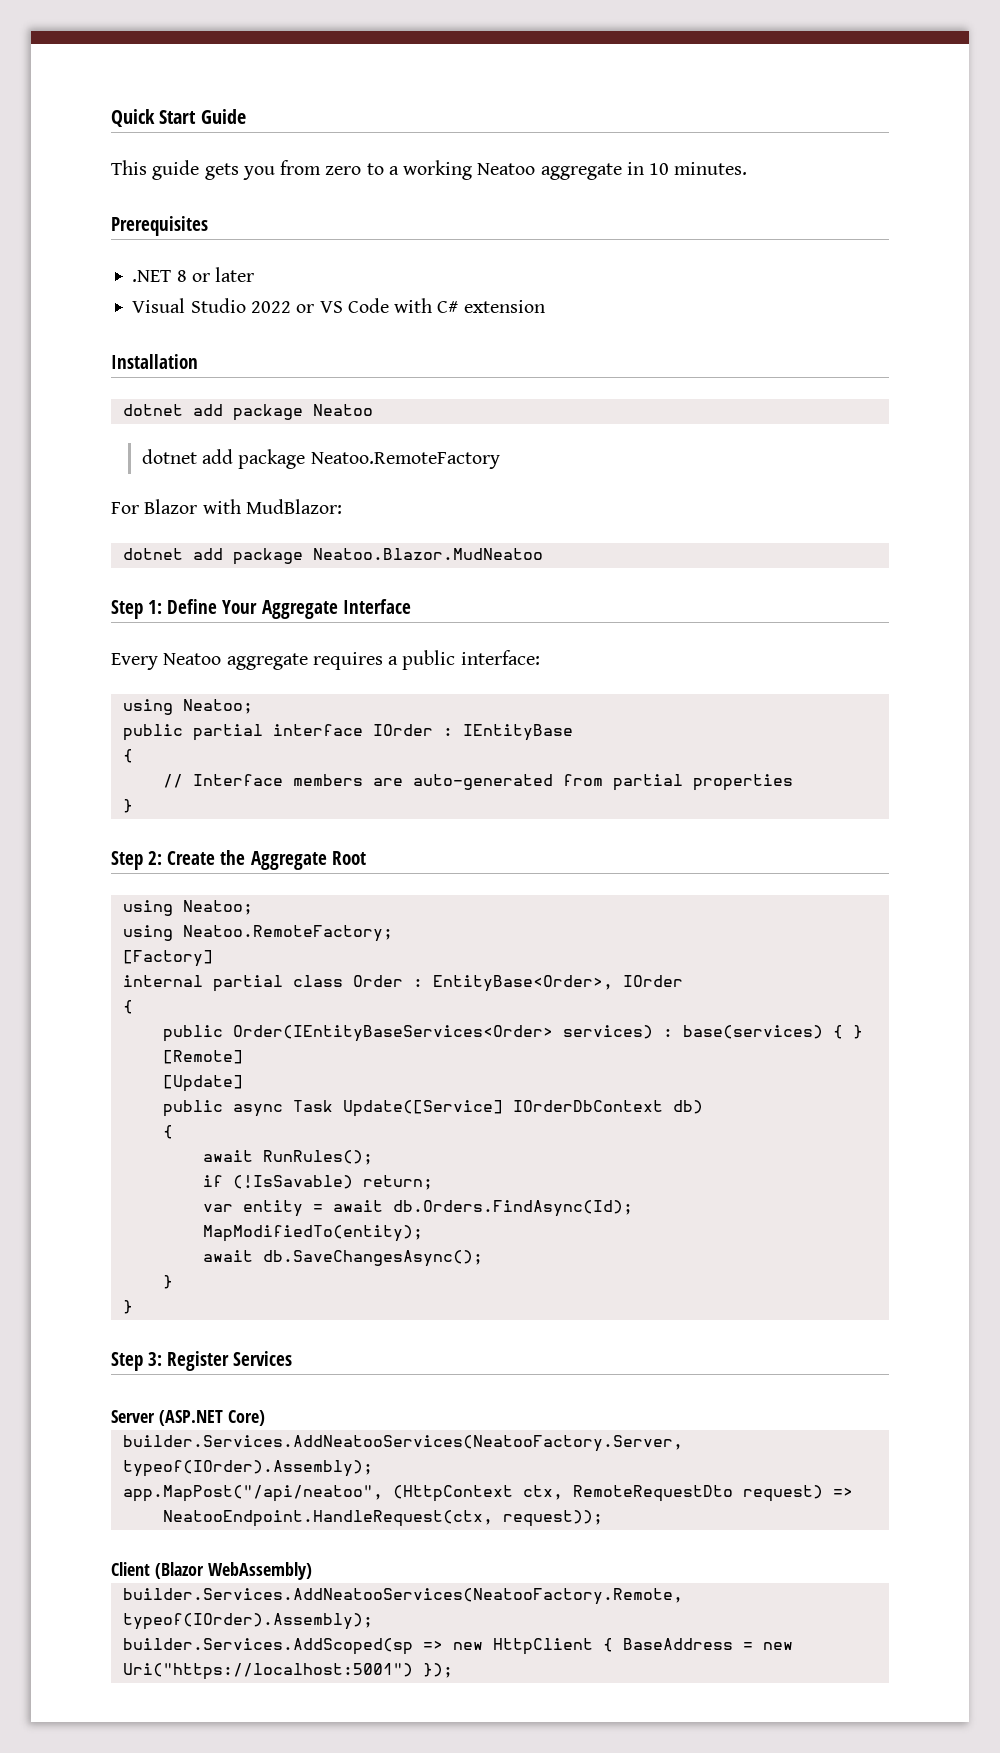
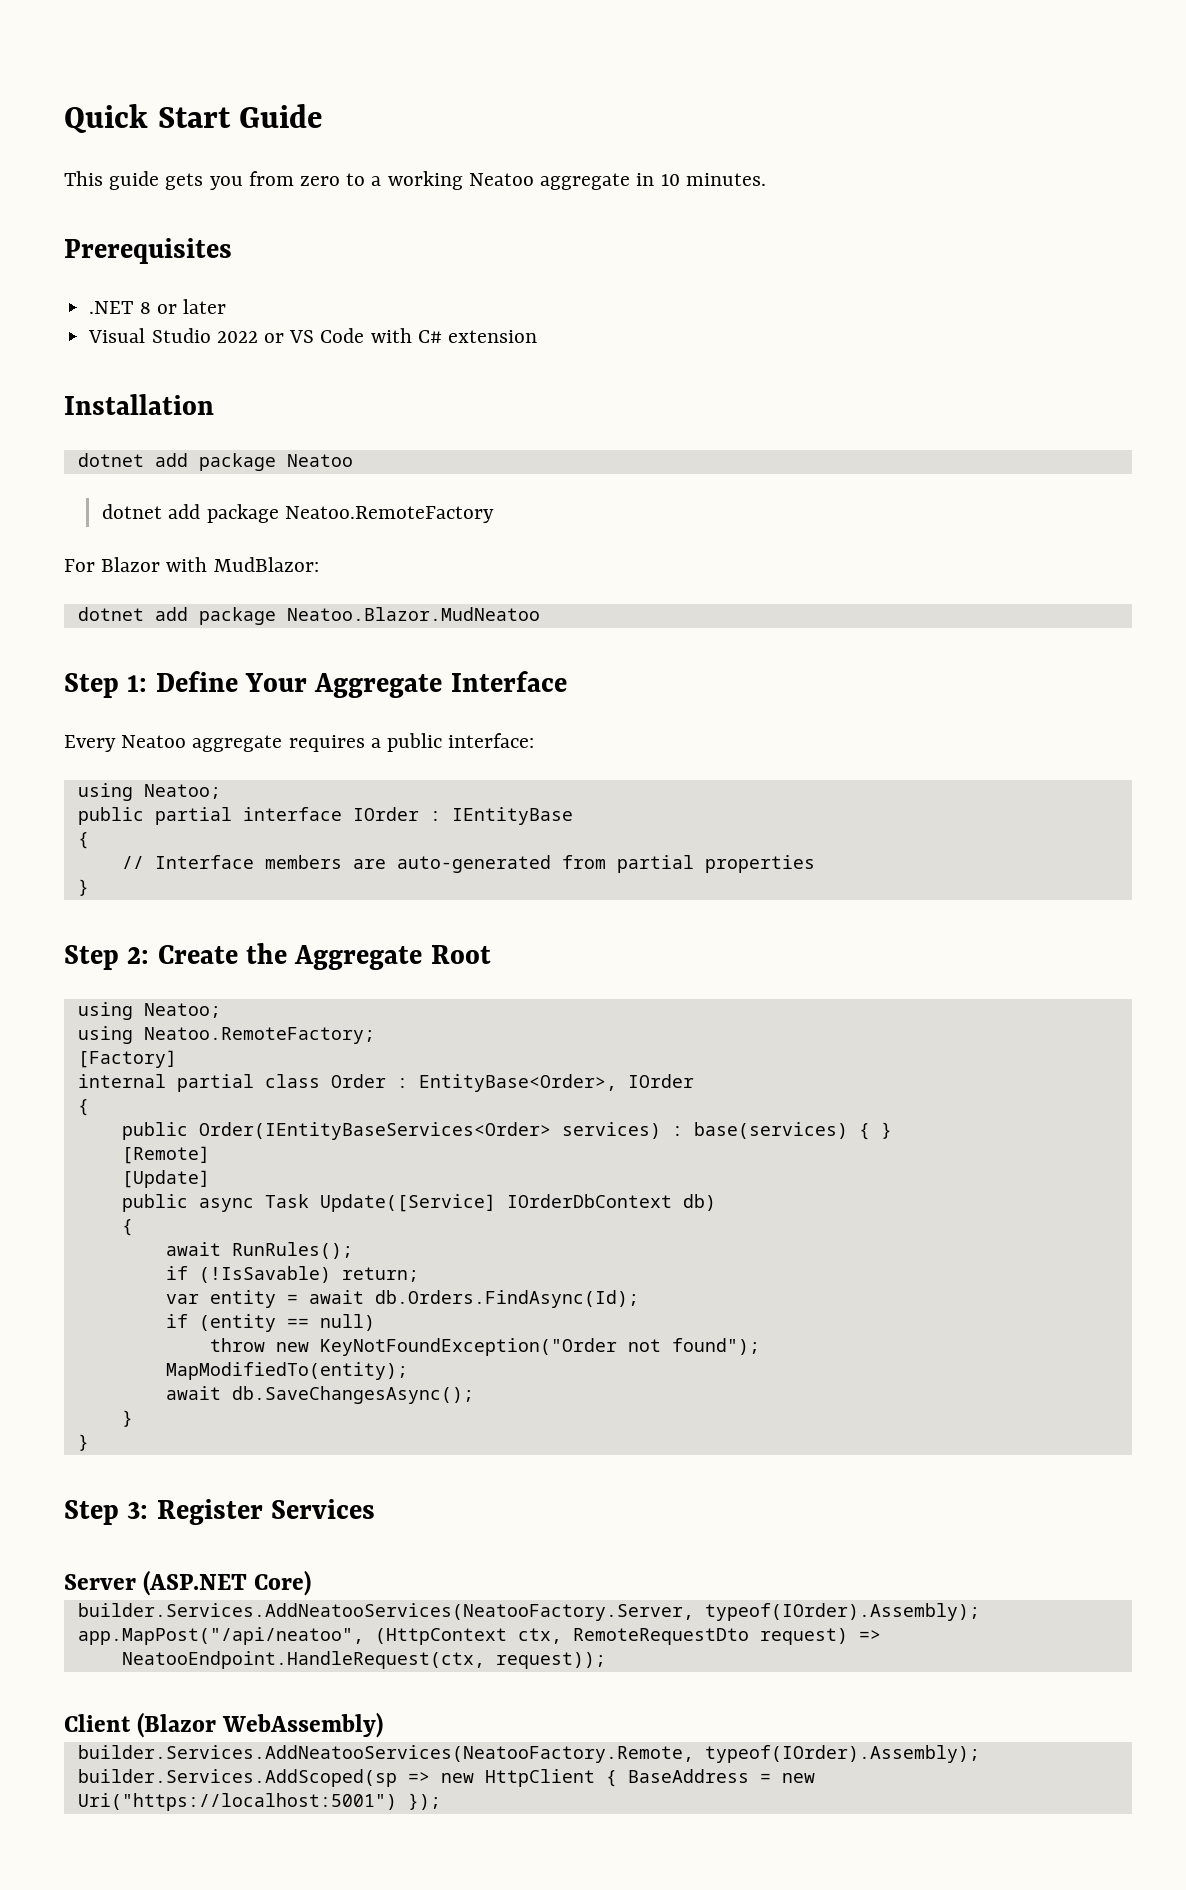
+ if (entity == null)
+ throw new KeyNotFoundException("Order not found");

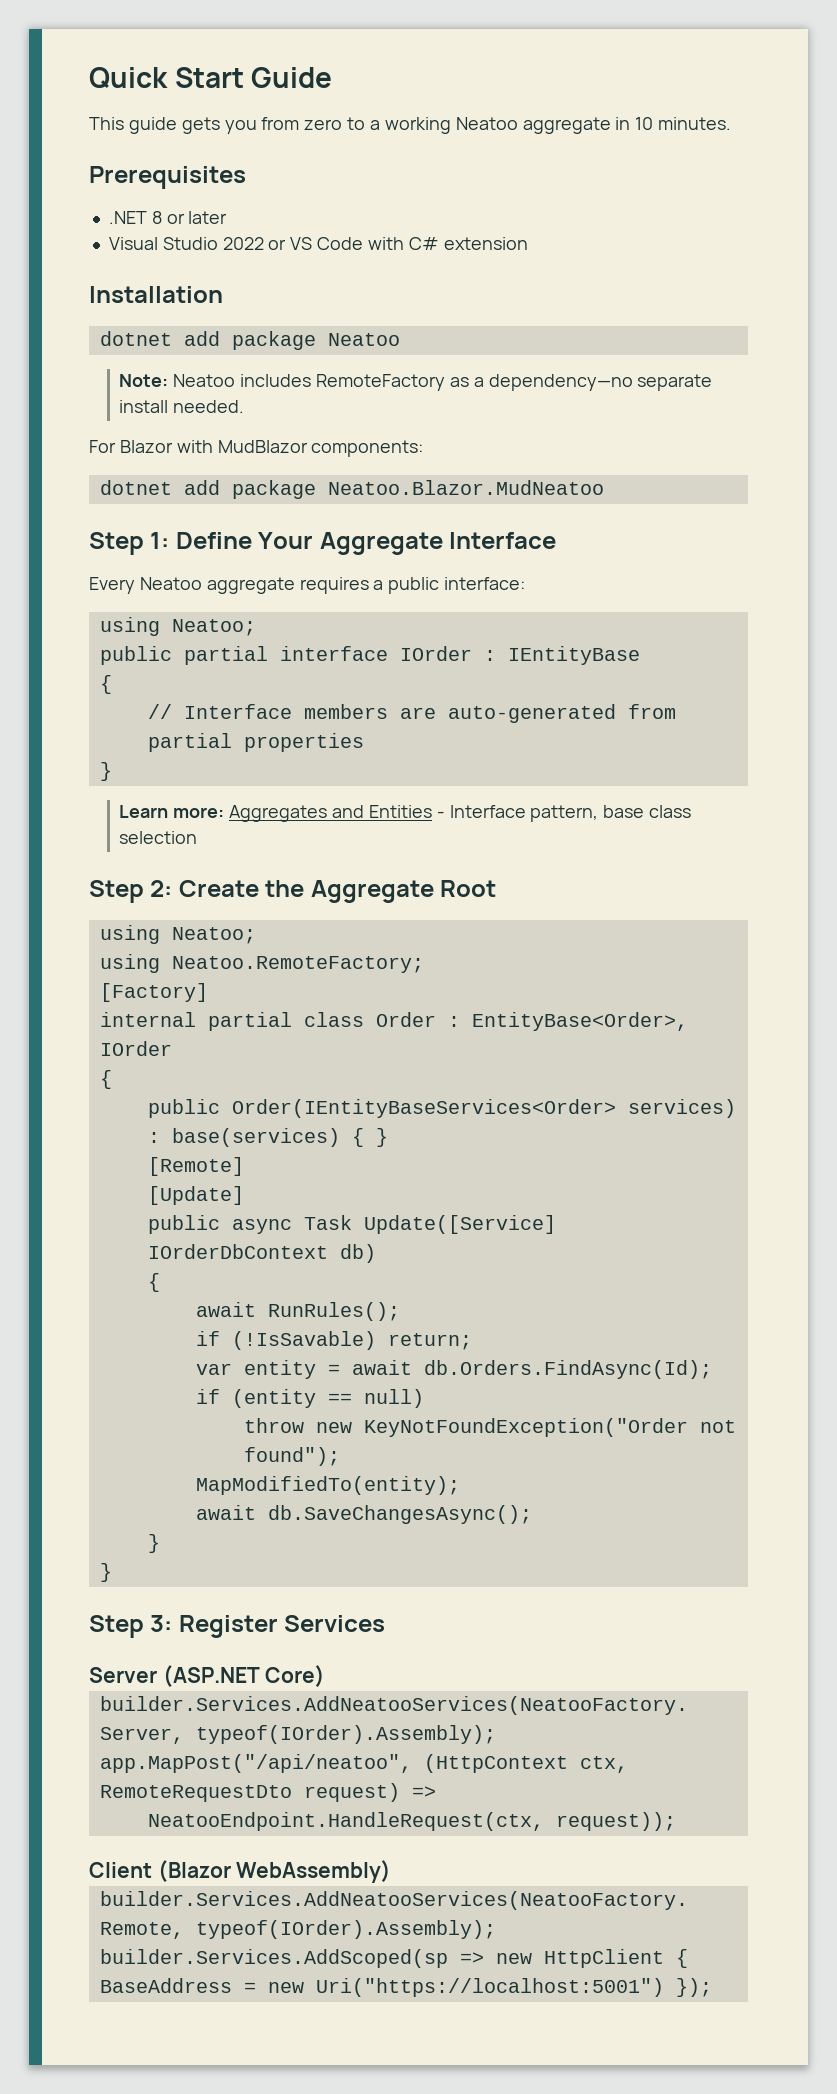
- dotnet add package Neatoo.RemoteFactory
+ Note: Neatoo includes RemoteFactory as a dependency—no separate install needed.
- For Blazor with MudBlazor:
+ For Blazor with MudBlazor components:
+ Learn more: Aggregates and Entities - Interface pattern, base class selection

